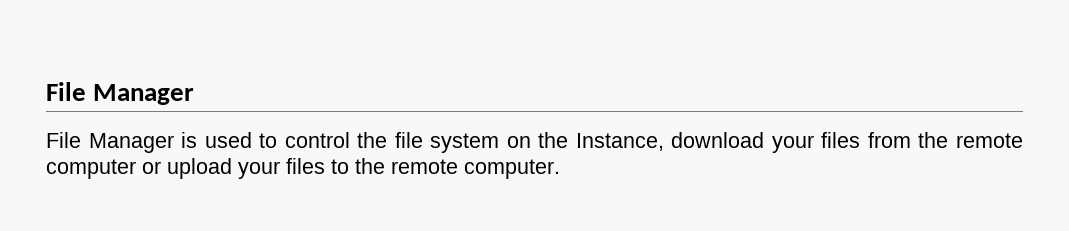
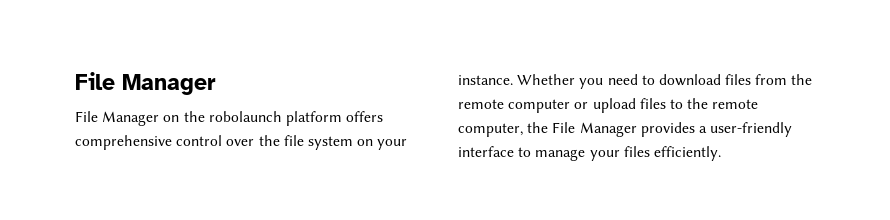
- File Manager is used to control the file system on the Instance, download your files from the remote computer or upload your files to the remote computer.
+ File Manager on the robolaunch platform offers comprehensive control over the file system on your instance. Whether you need to download files from the remote computer or upload files to the remote computer, the File Manager provides a user-friendly interface to manage your files efficiently.

